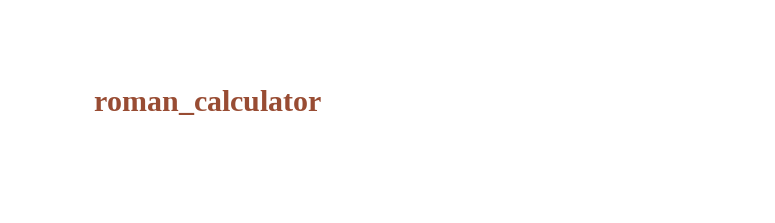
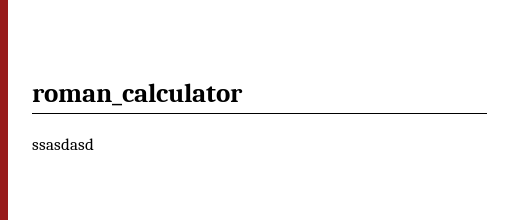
+ ssasdasd

